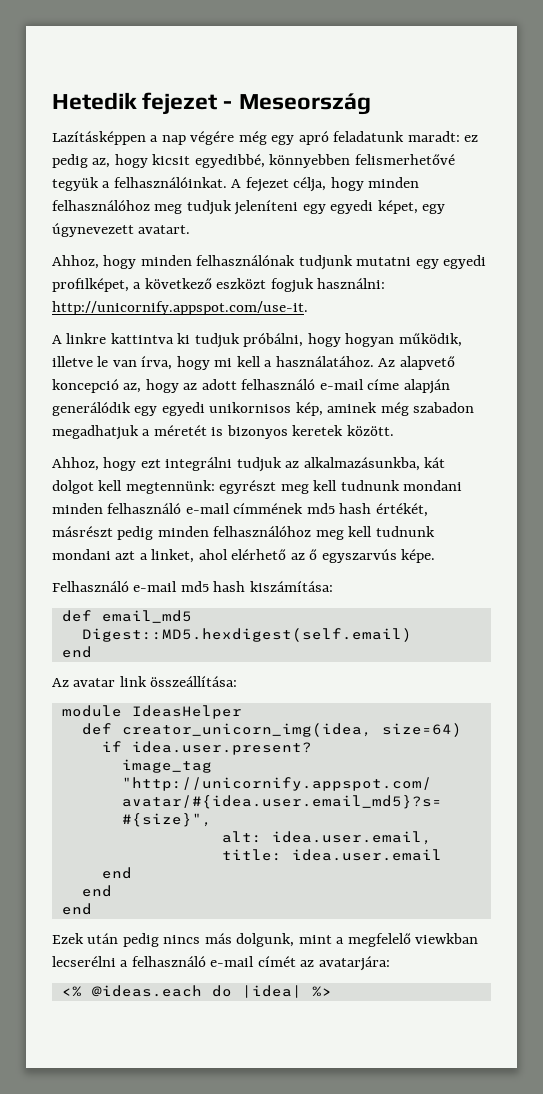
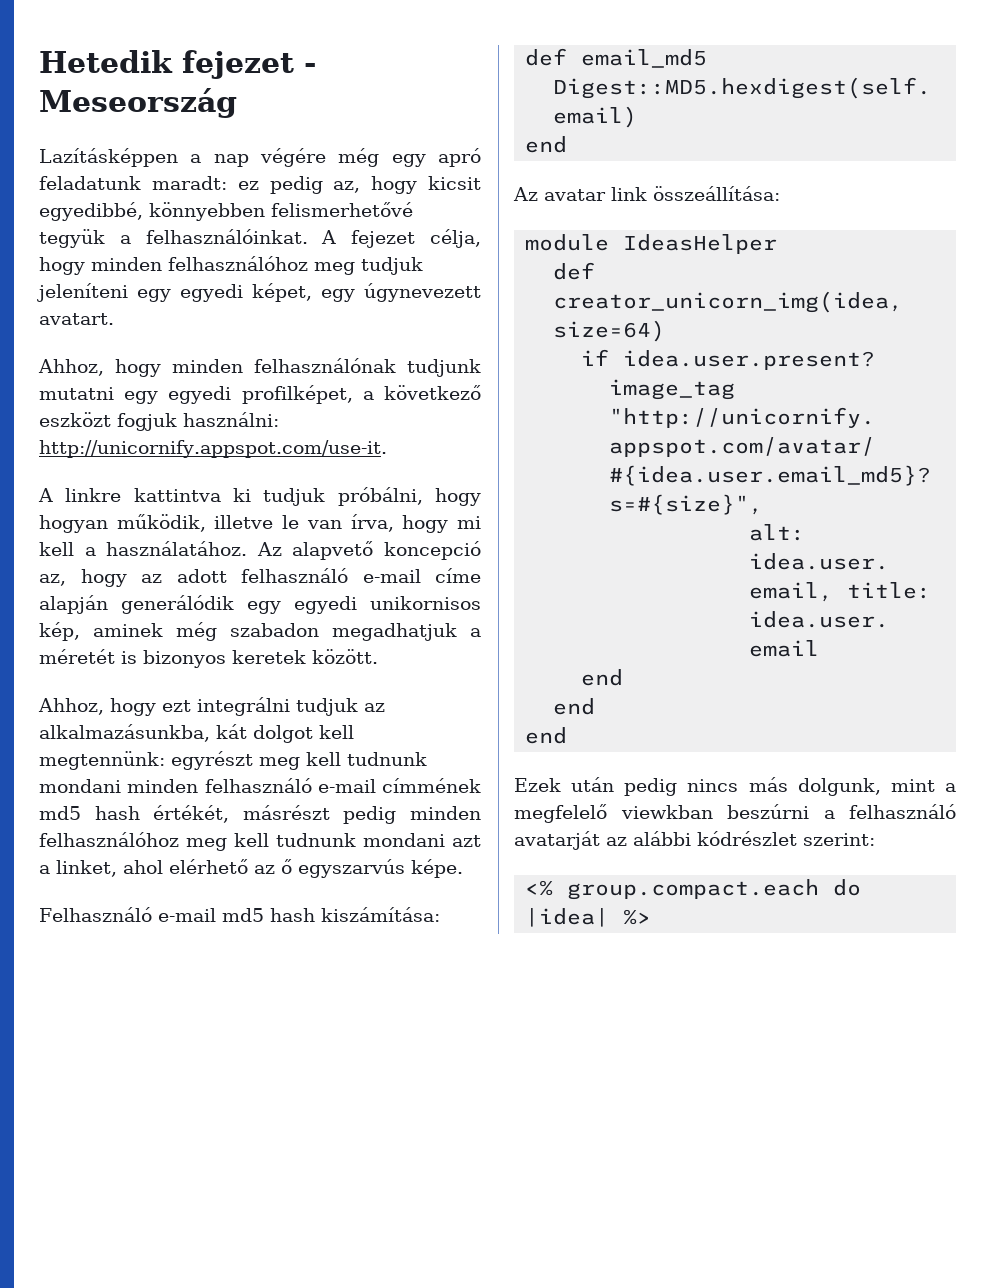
- Ezek után pedig nincs más dolgunk, mint a megfelelő viewkban lecserélni a felhasználó e-mail címét az avatarjára:
+ Ezek után pedig nincs más dolgunk, mint a megfelelő viewkban beszúrni a felhasználó avatarját az alábbi kódrészlet szerint:
- <% @ideas.each do |idea| %>
+ <% group.compact.each do |idea| %>

